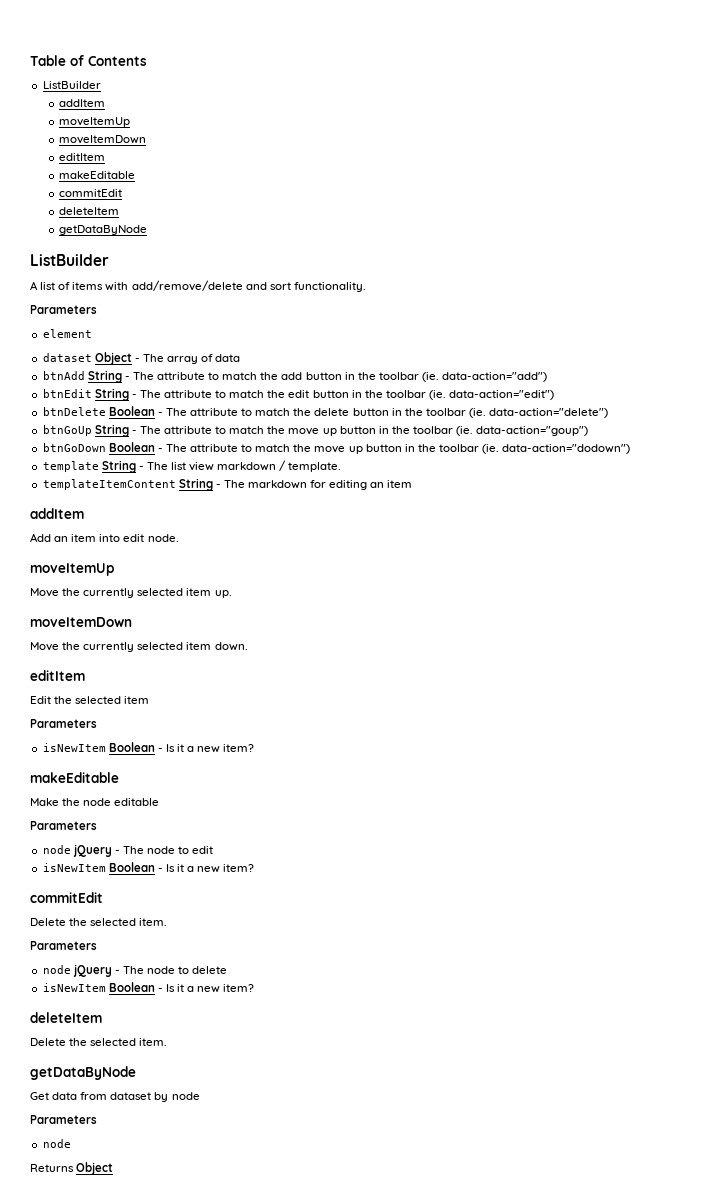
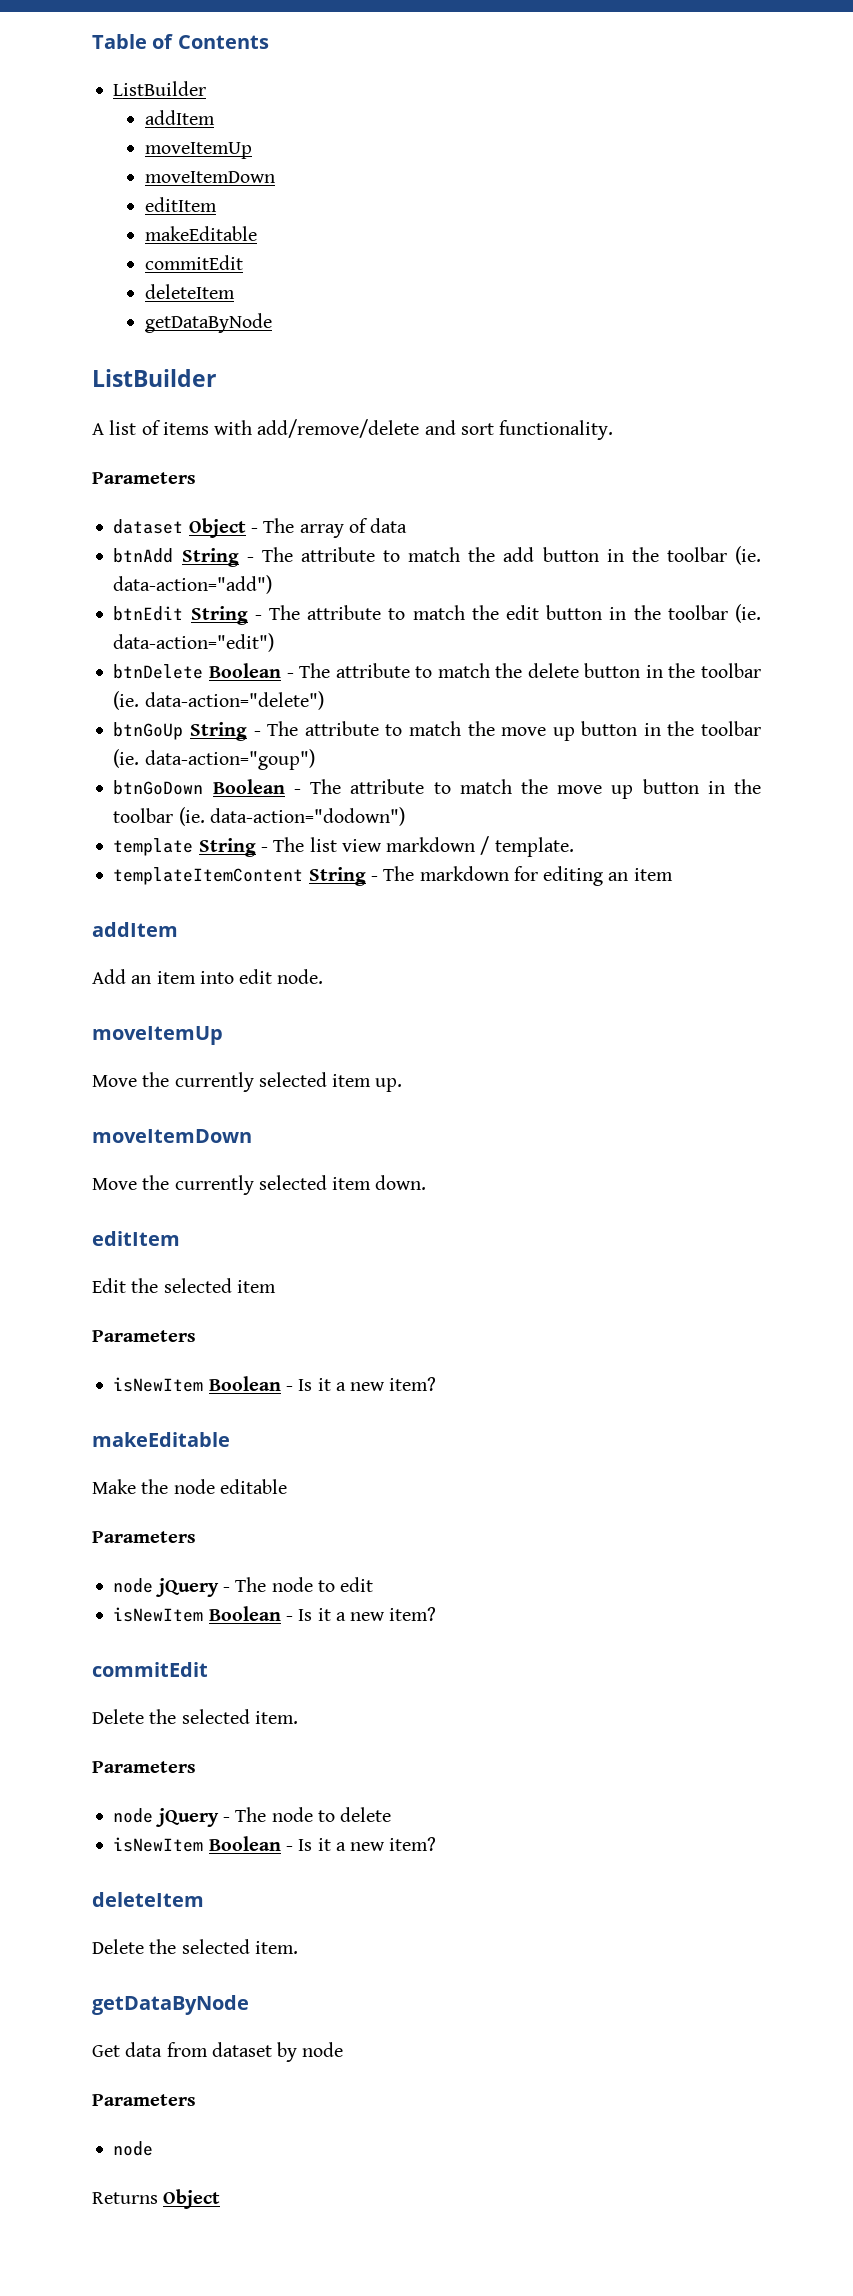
- element

